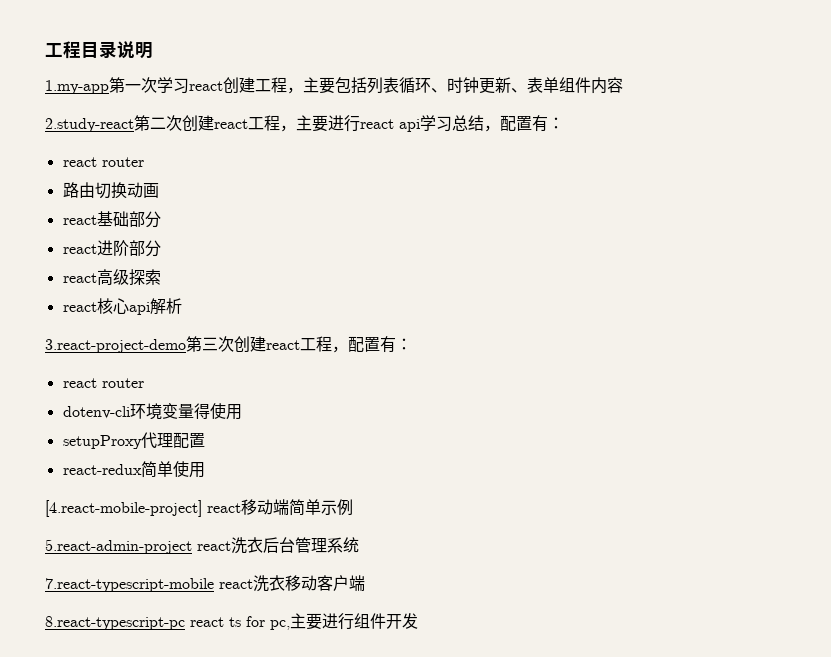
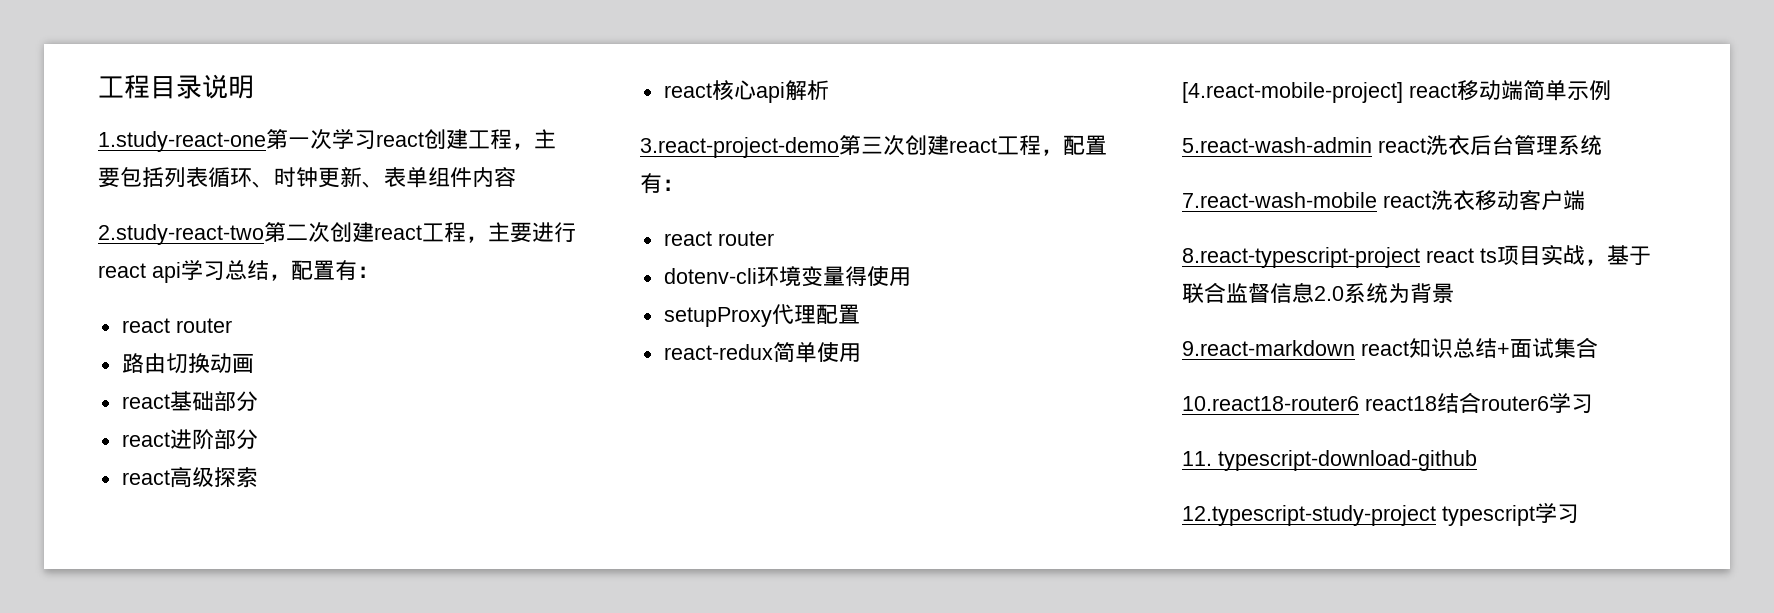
- 1.my-app第一次学习react创建工程，主要包括列表循环、时钟更新、表单组件内容
+ 1.study-react-one第一次学习react创建工程，主要包括列表循环、时钟更新、表单组件内容
- 2.study-react第二次创建react工程，主要进行react api学习总结，配置有：
+ 2.study-react-two第二次创建react工程，主要进行react api学习总结，配置有：
- 5.react-admin-project react洗衣后台管理系统
+ 5.react-wash-admin react洗衣后台管理系统
- 7.react-typescript-mobile react洗衣移动客户端
+ 7.react-wash-mobile react洗衣移动客户端
- 8.react-typescript-pc react ts for pc,主要进行组件开发
+ 8.react-typescript-project react ts项目实战，基于联合监督信息2.0系统为背景
+ 9.react-markdown react知识总结+面试集合
+ 10.react18-router6 react18结合router6学习
+ 11. typescript-download-github
+ 12.typescript-study-project typescript学习

